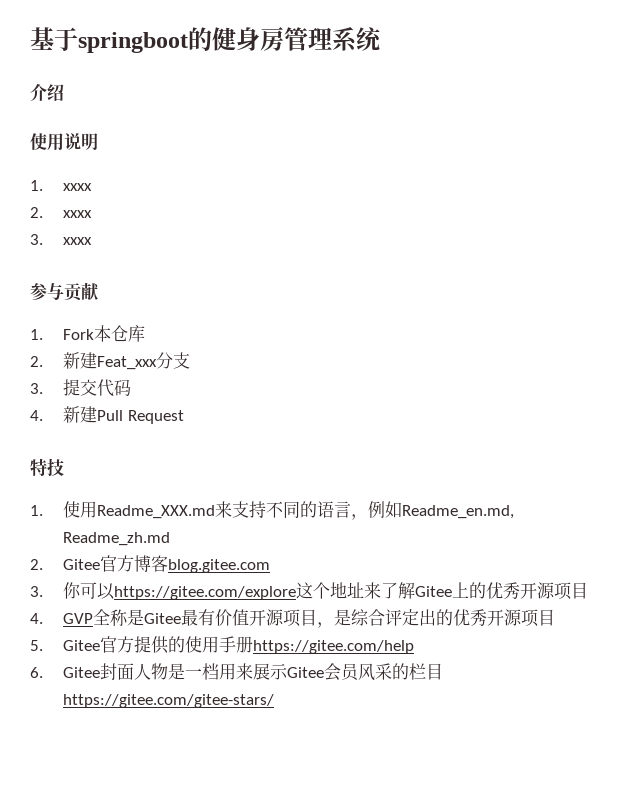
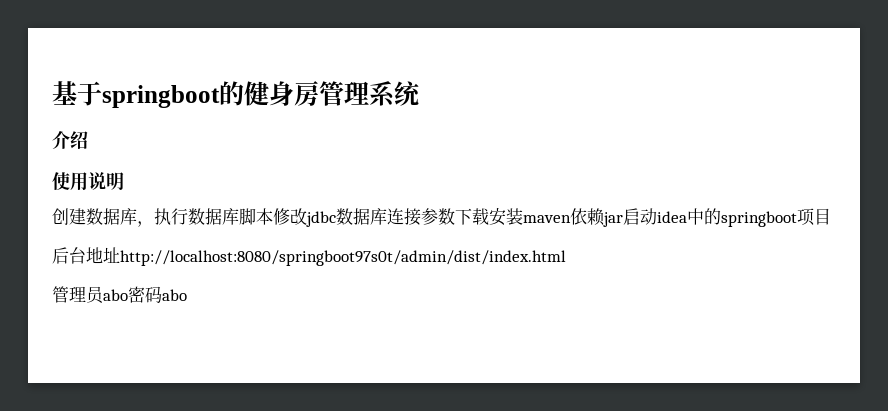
- 1. xxxx
- 2. xxxx
- 3. xxxx
- 参与贡献
- 1. Fork本仓库
- 2.新建Feat_xxx分支
- 3.提交代码
- 4.新建Pull Request
- 特技
- 1.使用Readme_XXX.md来支持不同的语言，例如Readme_en.md, Readme_zh.md
- 2. Gitee官方博客blog.gitee.com
- 3.你可以https://gitee.com/explore这个地址来了解Gitee上的优秀开源项目
- 4. GVP全称是Gitee最有价值开源项目，是综合评定出的优秀开源项目
- 5. Gitee官方提供的使用手册https://gitee.com/help
- 6. Gitee封面人物是一档用来展示Gitee会员风采的栏目https://gitee.com/gitee-stars/
+ 创建数据库，执行数据库脚本修改jdbc数据库连接参数下载安装maven依赖jar启动idea中的springboot项目
+ 后台地址http://localhost:8080/springboot97s0t/admin/dist/index.html
+ 管理员abo密码abo

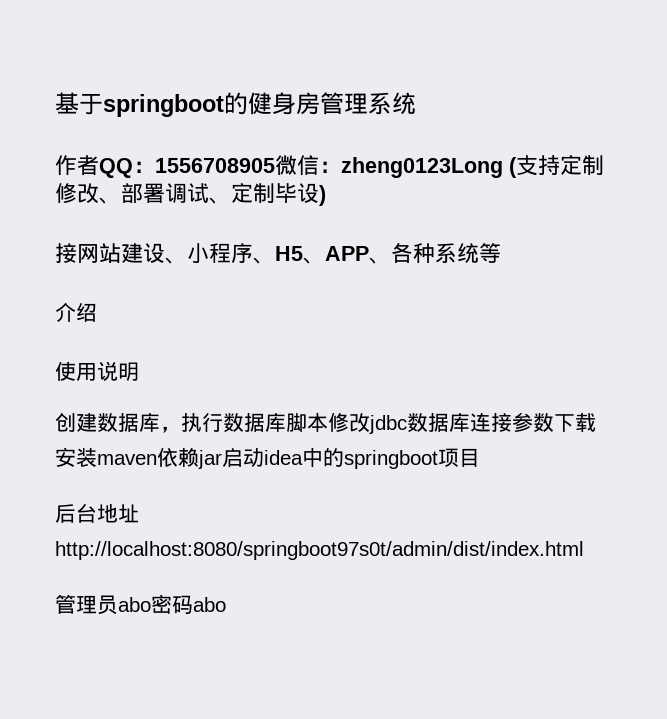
+ 作者QQ：1556708905微信：zheng0123Long (支持定制修改、部署调试、定制毕设)
+ 接网站建设、小程序、H5、APP、各种系统等

